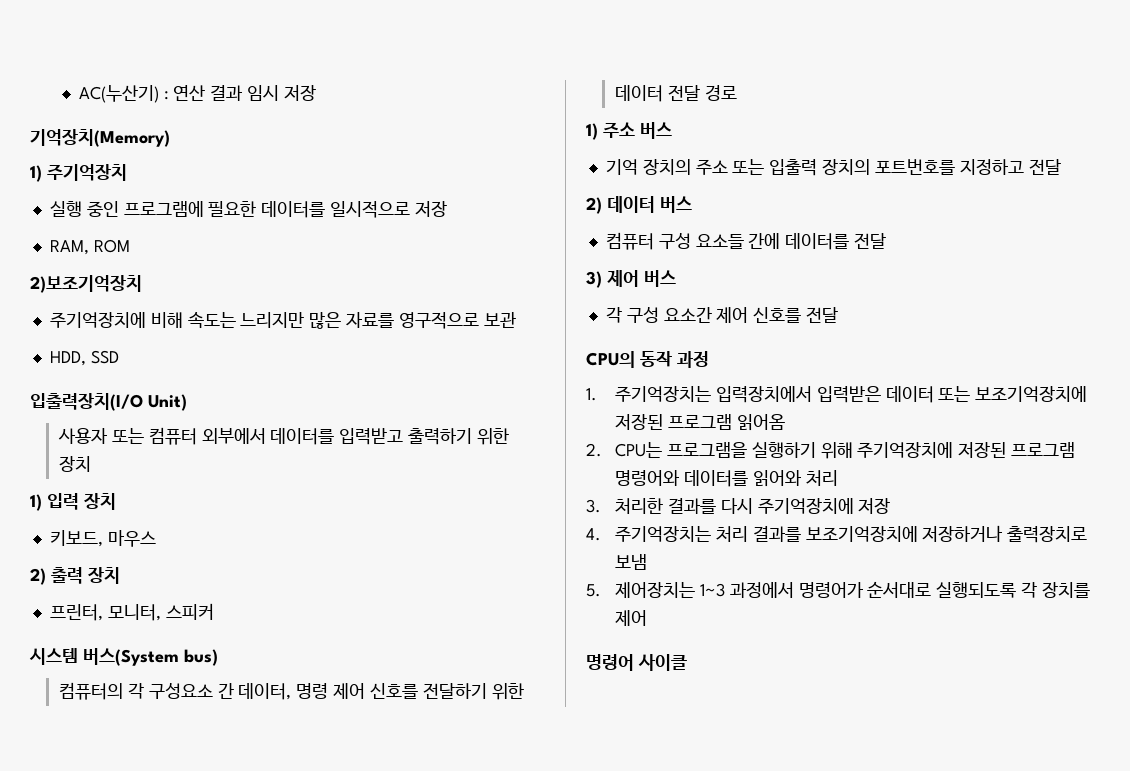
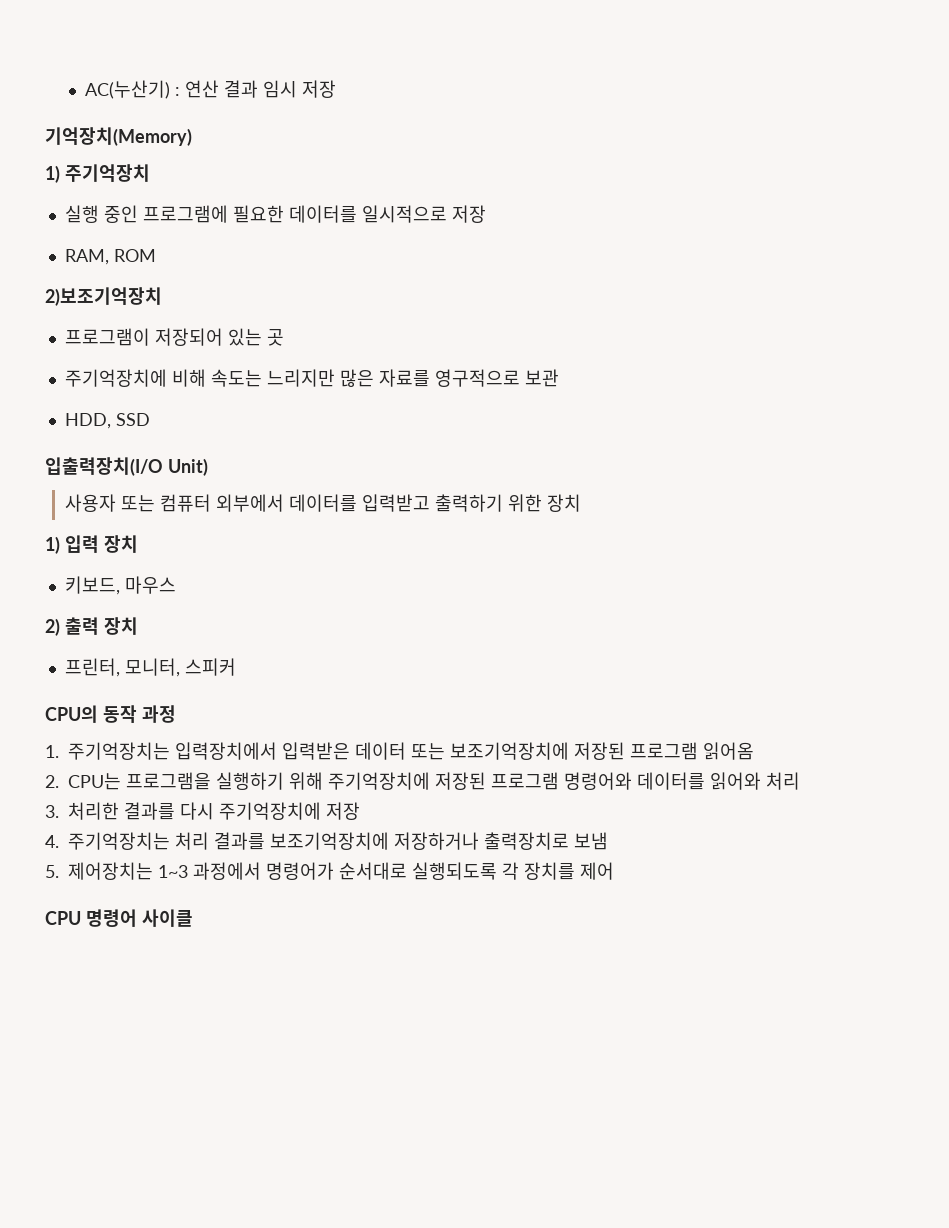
+ 프로그램이 저장되어 있는 곳
- 시스템 버스(System bus)
- 컴퓨터의 각 구성요소 간 데이터, 명령 제어 신호를 전달하기 위한 데이터 전달 경로
- 1) 주소 버스
- 기억 장치의 주소 또는 입출력 장치의 포트번호를 지정하고 전달
- 2) 데이터 버스
- 컴퓨터 구성 요소들 간에 데이터를 전달
- 3) 제어 버스
- 각 구성 요소간 제어 신호를 전달
- 명령어 사이클
+ CPU 명령어 사이클

